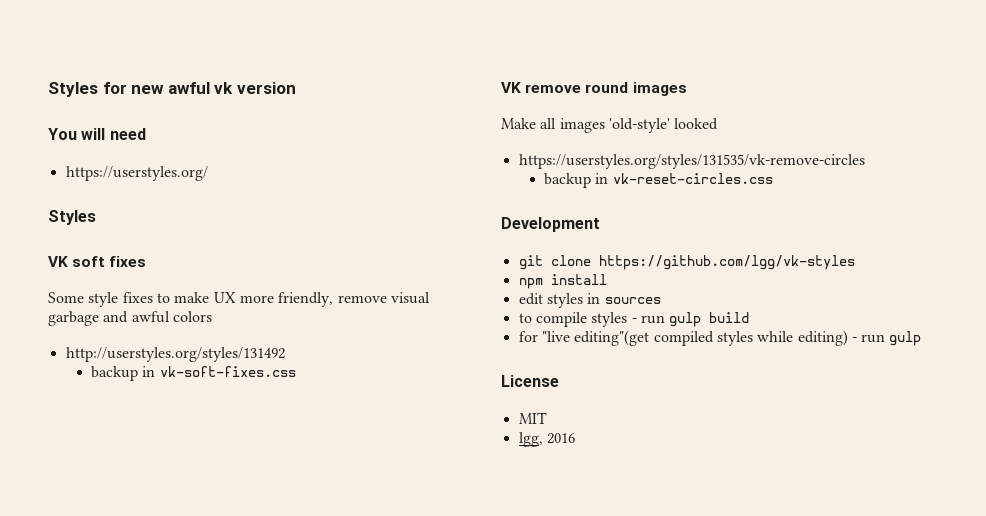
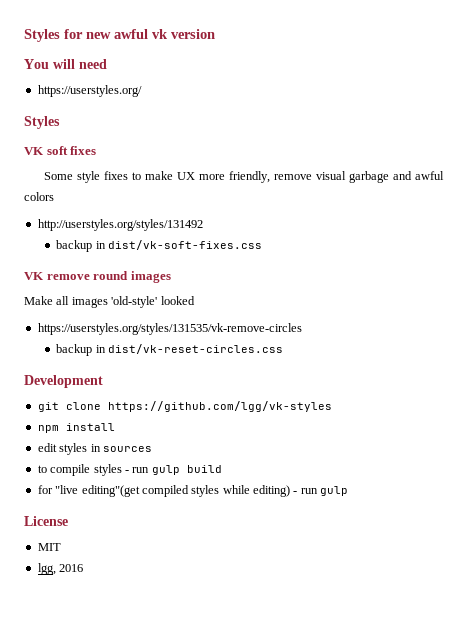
- backup in vk-soft-fixes.css
+ backup in dist/vk-soft-fixes.css
- backup in vk-reset-circles.css
+ backup in dist/vk-reset-circles.css

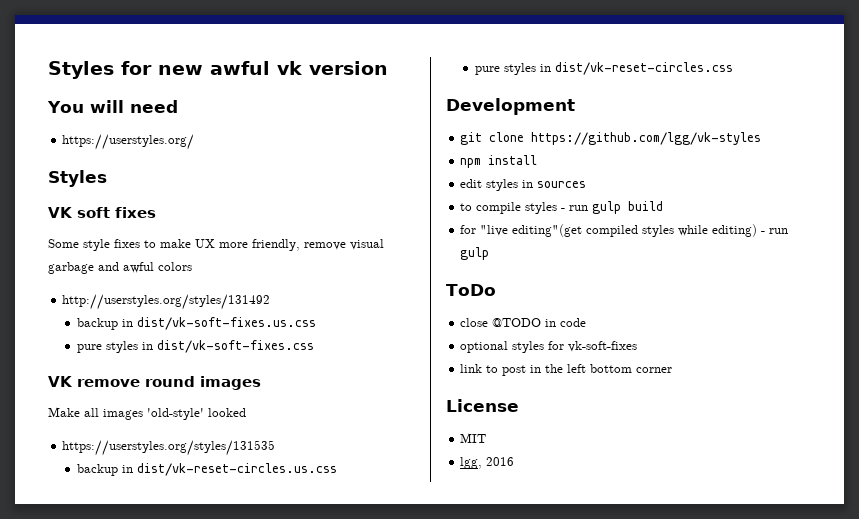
- backup in dist/vk-soft-fixes.css
+ backup in dist/vk-soft-fixes.us.css
+ pure styles in dist/vk-soft-fixes.css
- https://userstyles.org/styles/131535/vk-remove-circles
- backup in dist/vk-reset-circles.css
+ https://userstyles.org/styles/131535
+ backup in dist/vk-reset-circles.us.css
+ pure styles in dist/vk-reset-circles.css
+ ToDo
+ close @TODO in code
+ optional styles for vk-soft-fixes
+ link to post in the left bottom corner

